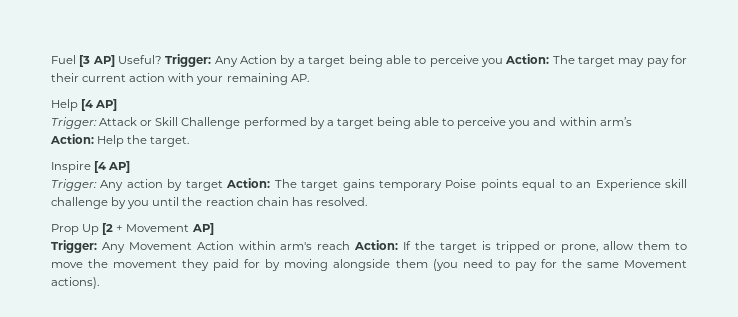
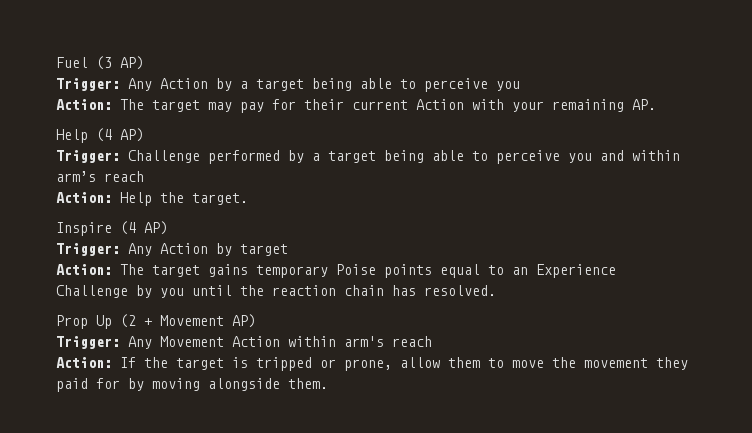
- Fuel [3 AP] Useful? Trigger: Any Action by a target being able to perceive you Action: The target may pay for their current action with your remaining AP.
+ Fuel (3 AP)
+ Trigger: Any Action by a target being able to perceive you
+ Action: The target may pay for their current Action with your remaining AP.
- Help [4 AP]
- Trigger: Attack or Skill Challenge performed by a target being able to perceive you and within arm’s
+ Help (4 AP)
+ Trigger: Challenge performed by a target being able to perceive you and within arm’s reach
- Inspire [4 AP]
- Trigger: Any action by target Action: The target gains temporary Poise points equal to an Experience skill challenge by you until the reaction chain has resolved.
+ Inspire (4 AP)
+ Trigger: Any Action by target
+ Action: The target gains temporary Poise points equal to an Experience Challenge by you until the reaction chain has resolved.
- Prop Up [2 + Movement AP]
+ Prop Up (2 + Movement AP)
- Trigger: Any Movement Action within arm's reach Action: If the target is tripped or prone, allow them to move the movement they paid for by moving alongside them (you need to pay for the same Movement actions).
+ Trigger: Any Movement Action within arm's reach
+ Action: If the target is tripped or prone, allow them to move the movement they paid for by moving alongside them.

